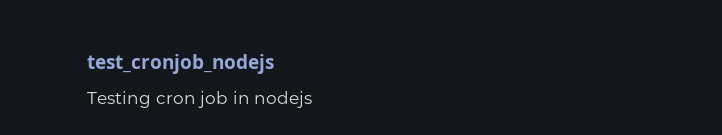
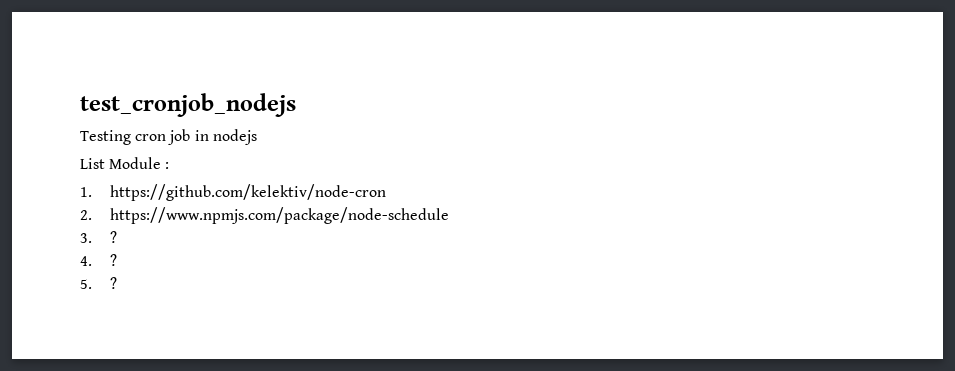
+ List Module :
+ 1. https://github.com/kelektiv/node-cron
+ 2. https://www.npmjs.com/package/node-schedule
+ 3. ?
+ 4. ?
+ 5. ?

